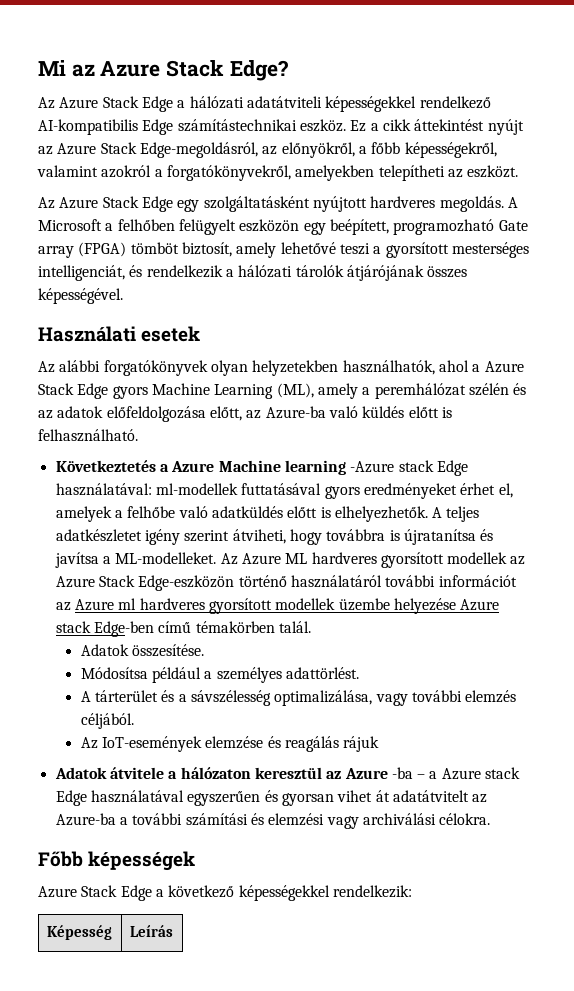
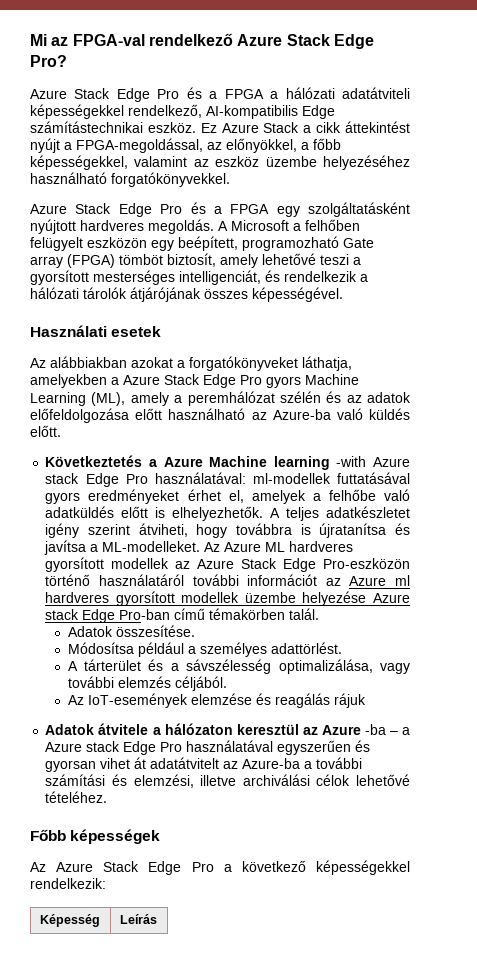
- Mi az Azure Stack Edge?
- Az Azure Stack Edge a hálózati adatátviteli képességekkel rendelkező AI-kompatibilis Edge számítástechnikai eszköz.
+ Mi az FPGA-val rendelkező Azure Stack Edge Pro?
+ Azure Stack Edge Pro és a FPGA a hálózati adatátviteli képességekkel rendelkező, AI-kompatibilis Edge számítástechnikai eszköz.
- Ez a cikk áttekintést nyújt az Azure Stack Edge-megoldásról, az előnyökről, a főbb képességekről, valamint azokról a forgatókönyvekről, amelyekben telepítheti az eszközt.
- Az Azure Stack Edge egy szolgáltatásként nyújtott hardveres megoldás.
+ Ez Azure Stack a cikk áttekintést nyújt a FPGA-megoldással, az előnyökkel, a főbb képességekkel, valamint az eszköz üzembe helyezéséhez használható forgatókönyvekkel.
+ Azure Stack Edge Pro és a FPGA egy szolgáltatásként nyújtott hardveres megoldás.
- Az alábbi forgatókönyvek olyan helyzetekben használhatók, ahol a Azure Stack Edge gyors Machine Learning (ML), amely a peremhálózat szélén és az adatok előfeldolgozása előtt, az Azure-ba való küldés előtt is felhasználható.
+ Az alábbiakban azokat a forgatókönyveket láthatja, amelyekben a Azure Stack Edge Pro gyors Machine Learning (ML), amely a peremhálózat szélén és az adatok előfeldolgozása előtt használható az Azure-ba való küldés előtt.
- Következtetés a Azure Machine learning -Azure stack Edge használatával: ml-modellek futtatásával gyors eredményeket érhet el, amelyek a felhőbe való adatküldés előtt is elhelyezhetők.
+ Következtetés a Azure Machine learning -with Azure stack Edge Pro használatával: ml-modellek futtatásával gyors eredményeket érhet el, amelyek a felhőbe való adatküldés előtt is elhelyezhetők.
- Az Azure ML hardveres gyorsított modellek az Azure Stack Edge-eszközön történő használatáról további információt az Azure ml hardveres gyorsított modellek üzembe helyezése Azure stack Edge-ben című témakörben talál.
+ Az Azure ML hardveres gyorsított modellek az Azure Stack Edge Pro-eszközön történő használatáról további információt az Azure ml hardveres gyorsított modellek üzembe helyezése Azure stack Edge Pro-ban című témakörben talál.
- Adatok átvitele a hálózaton keresztül az Azure -ba – a Azure stack Edge használatával egyszerűen és gyorsan vihet át adatátvitelt az Azure-ba a további számítási és elemzési vagy archiválási célokra.
+ Adatok átvitele a hálózaton keresztül az Azure -ba – a Azure stack Edge Pro használatával egyszerűen és gyorsan vihet át adatátvitelt az Azure-ba a további számítási és elemzési, illetve archiválási célok lehetővé tételéhez.
- Azure Stack Edge a következő képességekkel rendelkezik:
+ Az Azure Stack Edge Pro a következő képességekkel rendelkezik:

